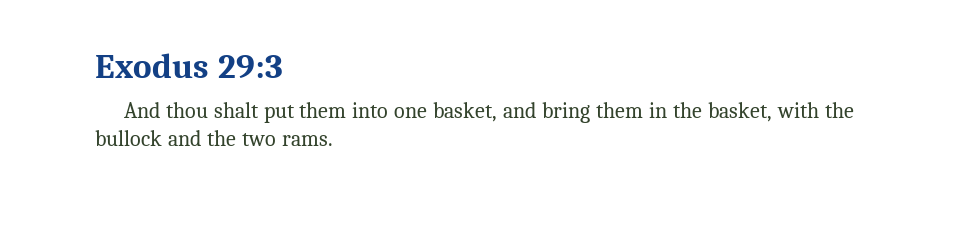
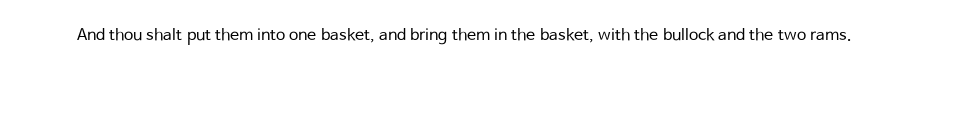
- Exodus 29:3

